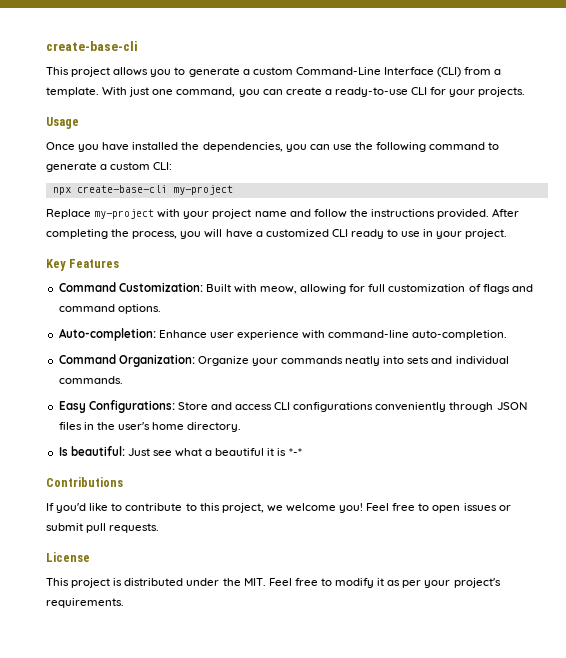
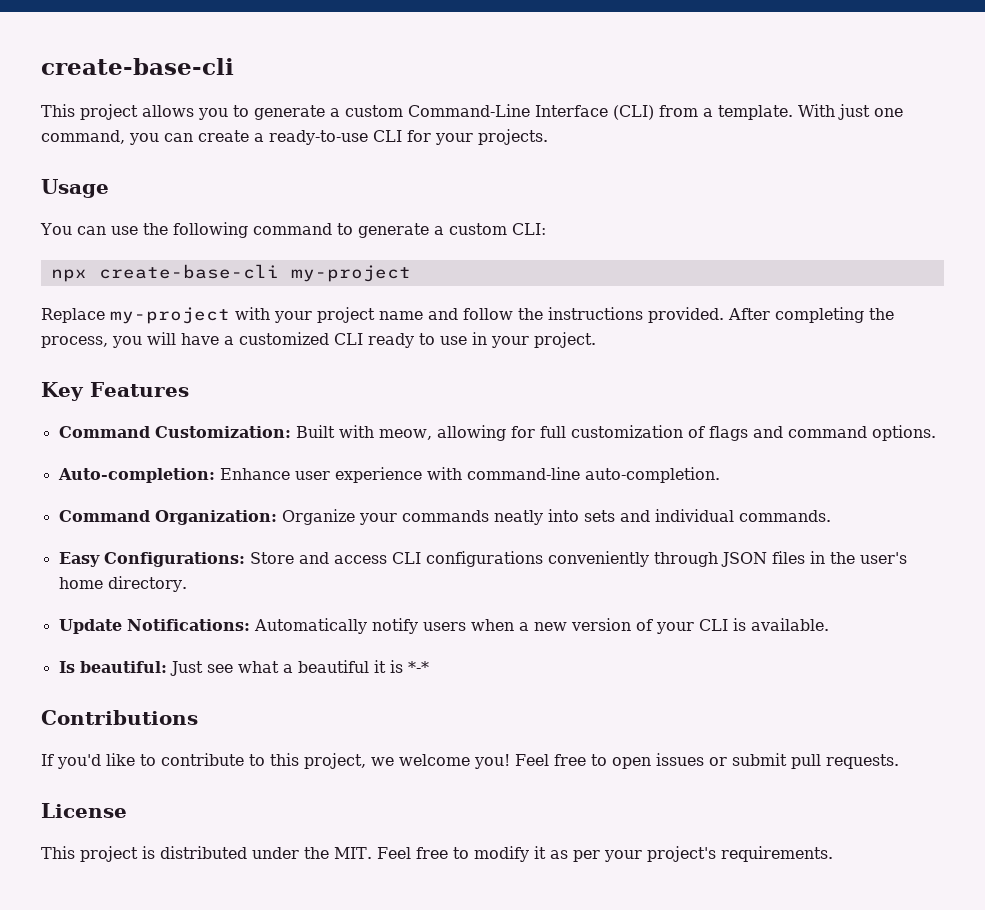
- Once you have installed the dependencies, you can use the following command to generate a custom CLI:
+ You can use the following command to generate a custom CLI:
+ Update Notifications: Automatically notify users when a new version of your CLI is available.

